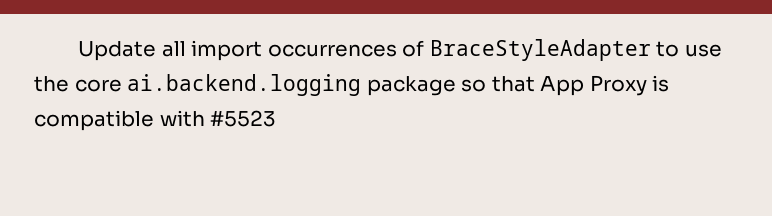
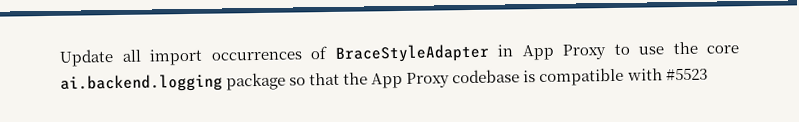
- Update all import occurrences of BraceStyleAdapter to use the core ai.backend.logging package so that App Proxy is compatible with #5523
+ Update all import occurrences of BraceStyleAdapter in App Proxy to use the core ai.backend.logging package so that the App Proxy codebase is compatible with #5523

